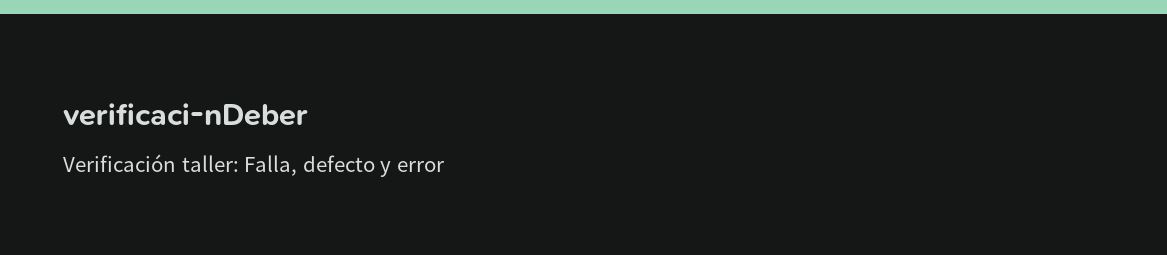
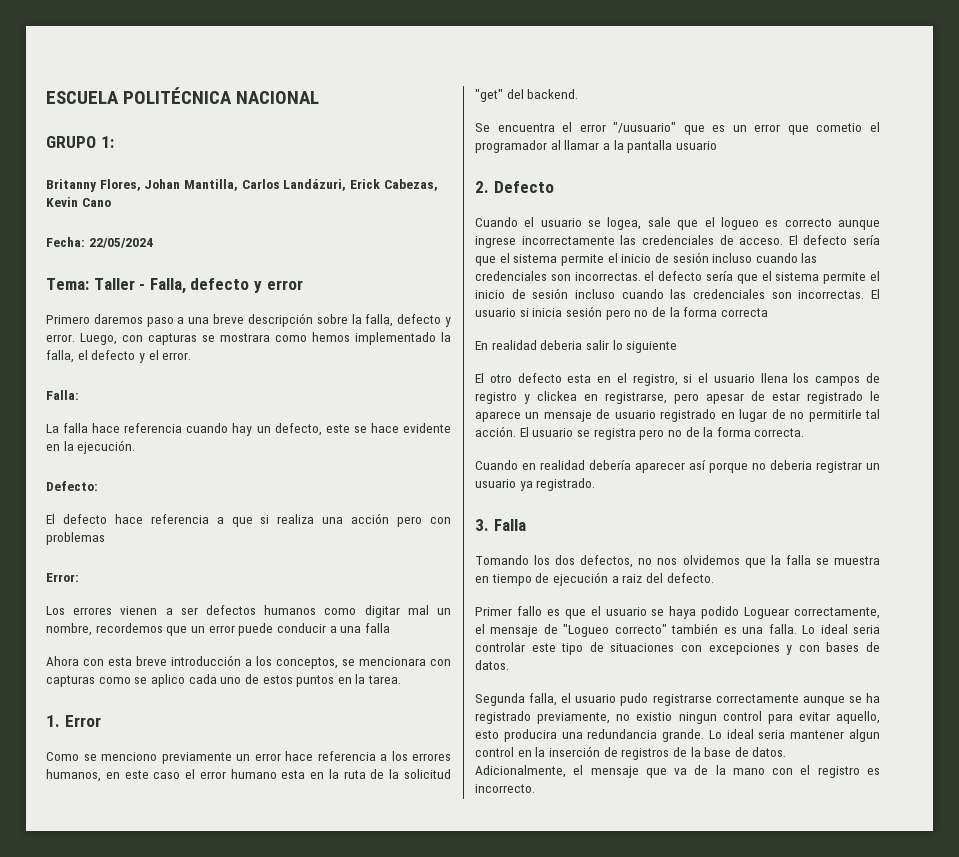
- verificaci-nDeber
- Verificación taller: Falla, defecto y error
+ ESCUELA POLITÉCNICA NACIONAL
+ GRUPO 1:
+ Britanny Flores, Johan Mantilla, Carlos Landázuri, Erick Cabezas, Kevin Cano
+ Fecha: 22/05/2024
+ Tema: Taller - Falla, defecto y error
+ Primero daremos paso a una breve descripción sobre la falla, defecto y error. Luego, con capturas se mostrara como hemos implementado la falla, el defecto y el error.
+ Falla:
+ La falla hace referencia cuando hay un defecto, este se hace evidente en la ejecución.
+ Defecto:
+ El defecto hace referencia a que si realiza una acción pero con problemas
+ Error:
+ Los errores vienen a ser defectos humanos como digitar mal un nombre, recordemos que un error puede conducir a una falla
+ Ahora con esta breve introducción a los conceptos, se mencionara con capturas como se aplico cada uno de estos puntos en la tarea.
+ 1. Error
+ Como se menciono previamente un error hace referencia a los errores humanos, en este caso el error humano esta en la ruta de la solicitud "get" del backend.
+ Se encuentra el error "/uusuario" que es un error que cometio el programador al llamar a la pantalla usuario
+ 2. Defecto
+ Cuando el usuario se logea, sale que el logueo es correcto aunque ingrese incorrectamente las credenciales de acceso. El defecto sería que el sistema permite el inicio de sesión incluso cuando las credenciales son incorrectas. el defecto sería que el sistema permite el inicio de sesión incluso cuando las credenciales son incorrectas. El usuario si inicia sesión pero no de la forma correcta
+ En realidad deberia salir lo siguiente
+ El otro defecto esta en el registro, si el usuario llena los campos de registro y clickea en registrarse, pero apesar de estar registrado le aparece un mensaje de usuario registrado en lugar de no permitirle tal acción. El usuario se registra pero no de la forma correcta.
+ Cuando en realidad debería aparecer así porque no deberia registrar un usuario ya registrado.
+ 3. Falla
+ Tomando los dos defectos, no nos olvidemos que la falla se muestra en tiempo de ejecución a raiz del defecto.
+ Primer fallo es que el usuario se haya podido Loguear correctamente, el mensaje de "Logueo correcto" también es una falla. Lo ideal seria controlar este tipo de situaciones con excepciones y con bases de datos.
+ Segunda falla, el usuario pudo registrarse correctamente aunque se ha registrado previamente, no existio ningun control para evitar aquello, esto producira una redundancia grande. Lo ideal seria mantener algun control en la inserción de registros de la base de datos. Adicionalmente, el mensaje que va de la mano con el registro es incorrecto.

